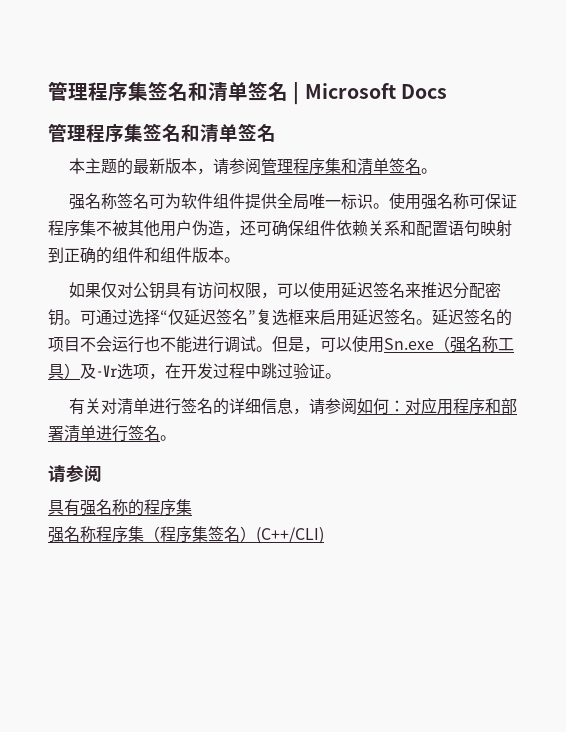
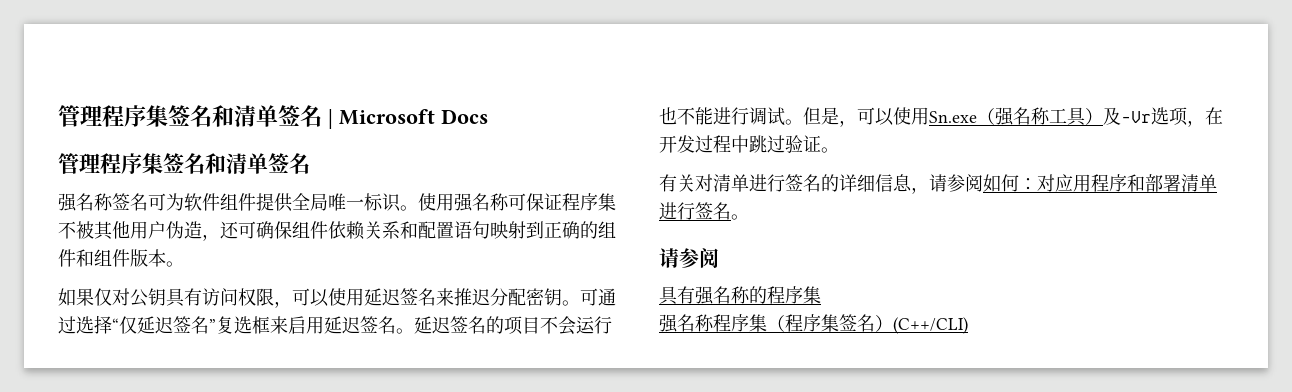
- 本主题的最新版本，请参阅管理程序集和清单签名。

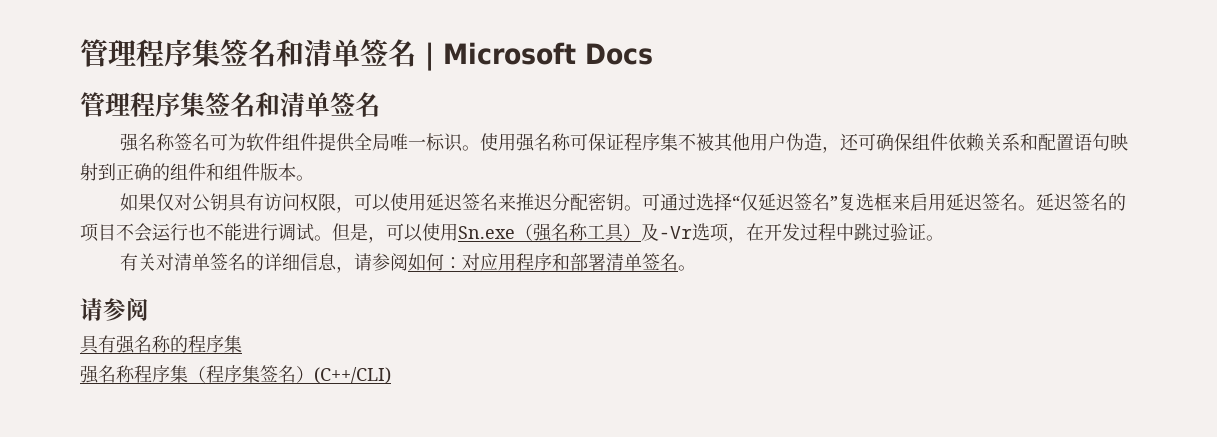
- 有关对清单进行签名的详细信息，请参阅如何：对应用程序和部署清单进行签名。
+ 有关对清单签名的详细信息，请参阅如何：对应用程序和部署清单签名。

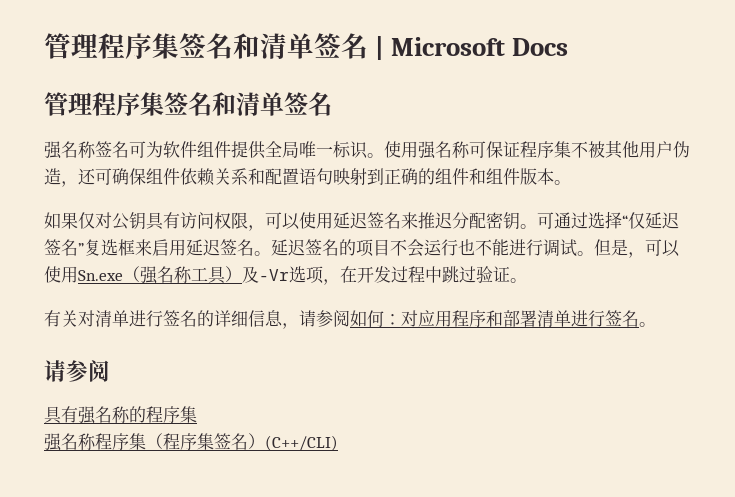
- 有关对清单签名的详细信息，请参阅如何：对应用程序和部署清单签名。
+ 有关对清单进行签名的详细信息，请参阅如何：对应用程序和部署清单进行签名。

